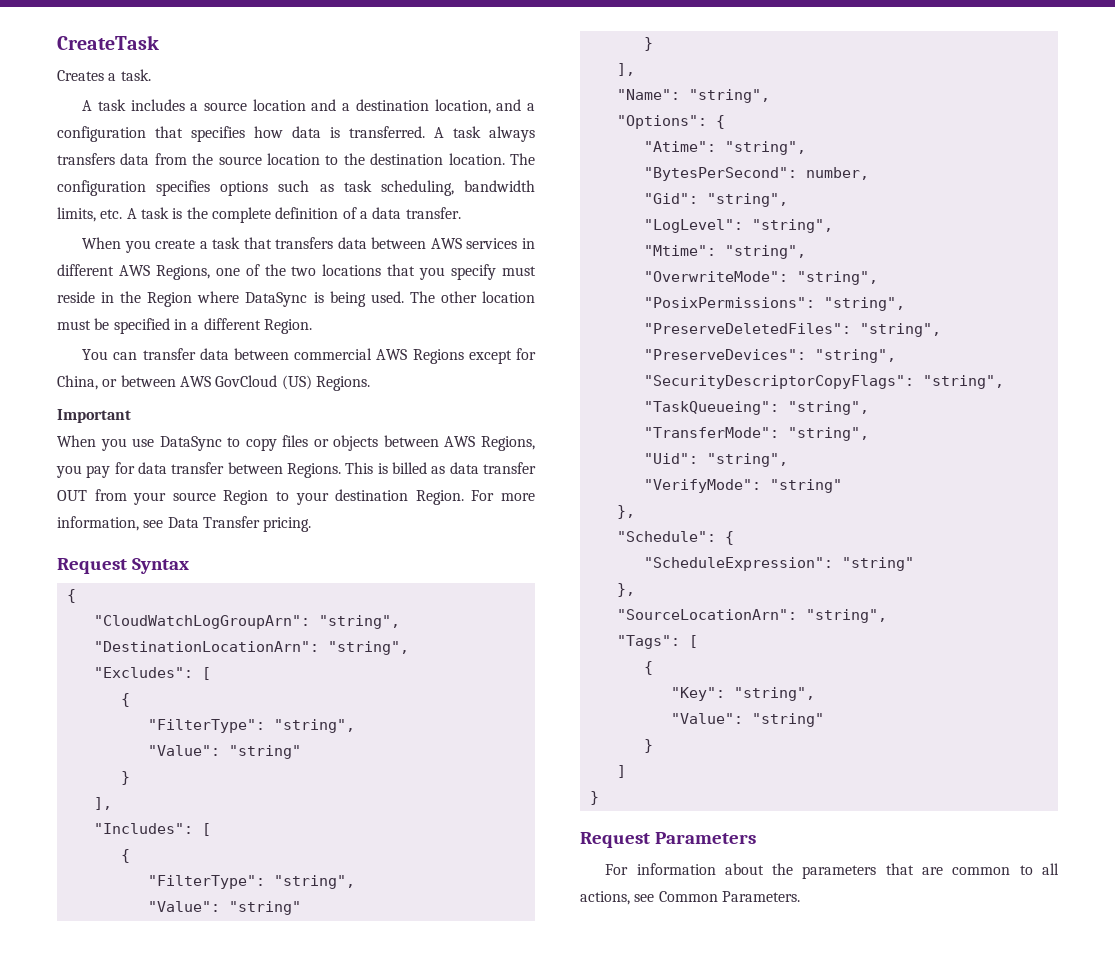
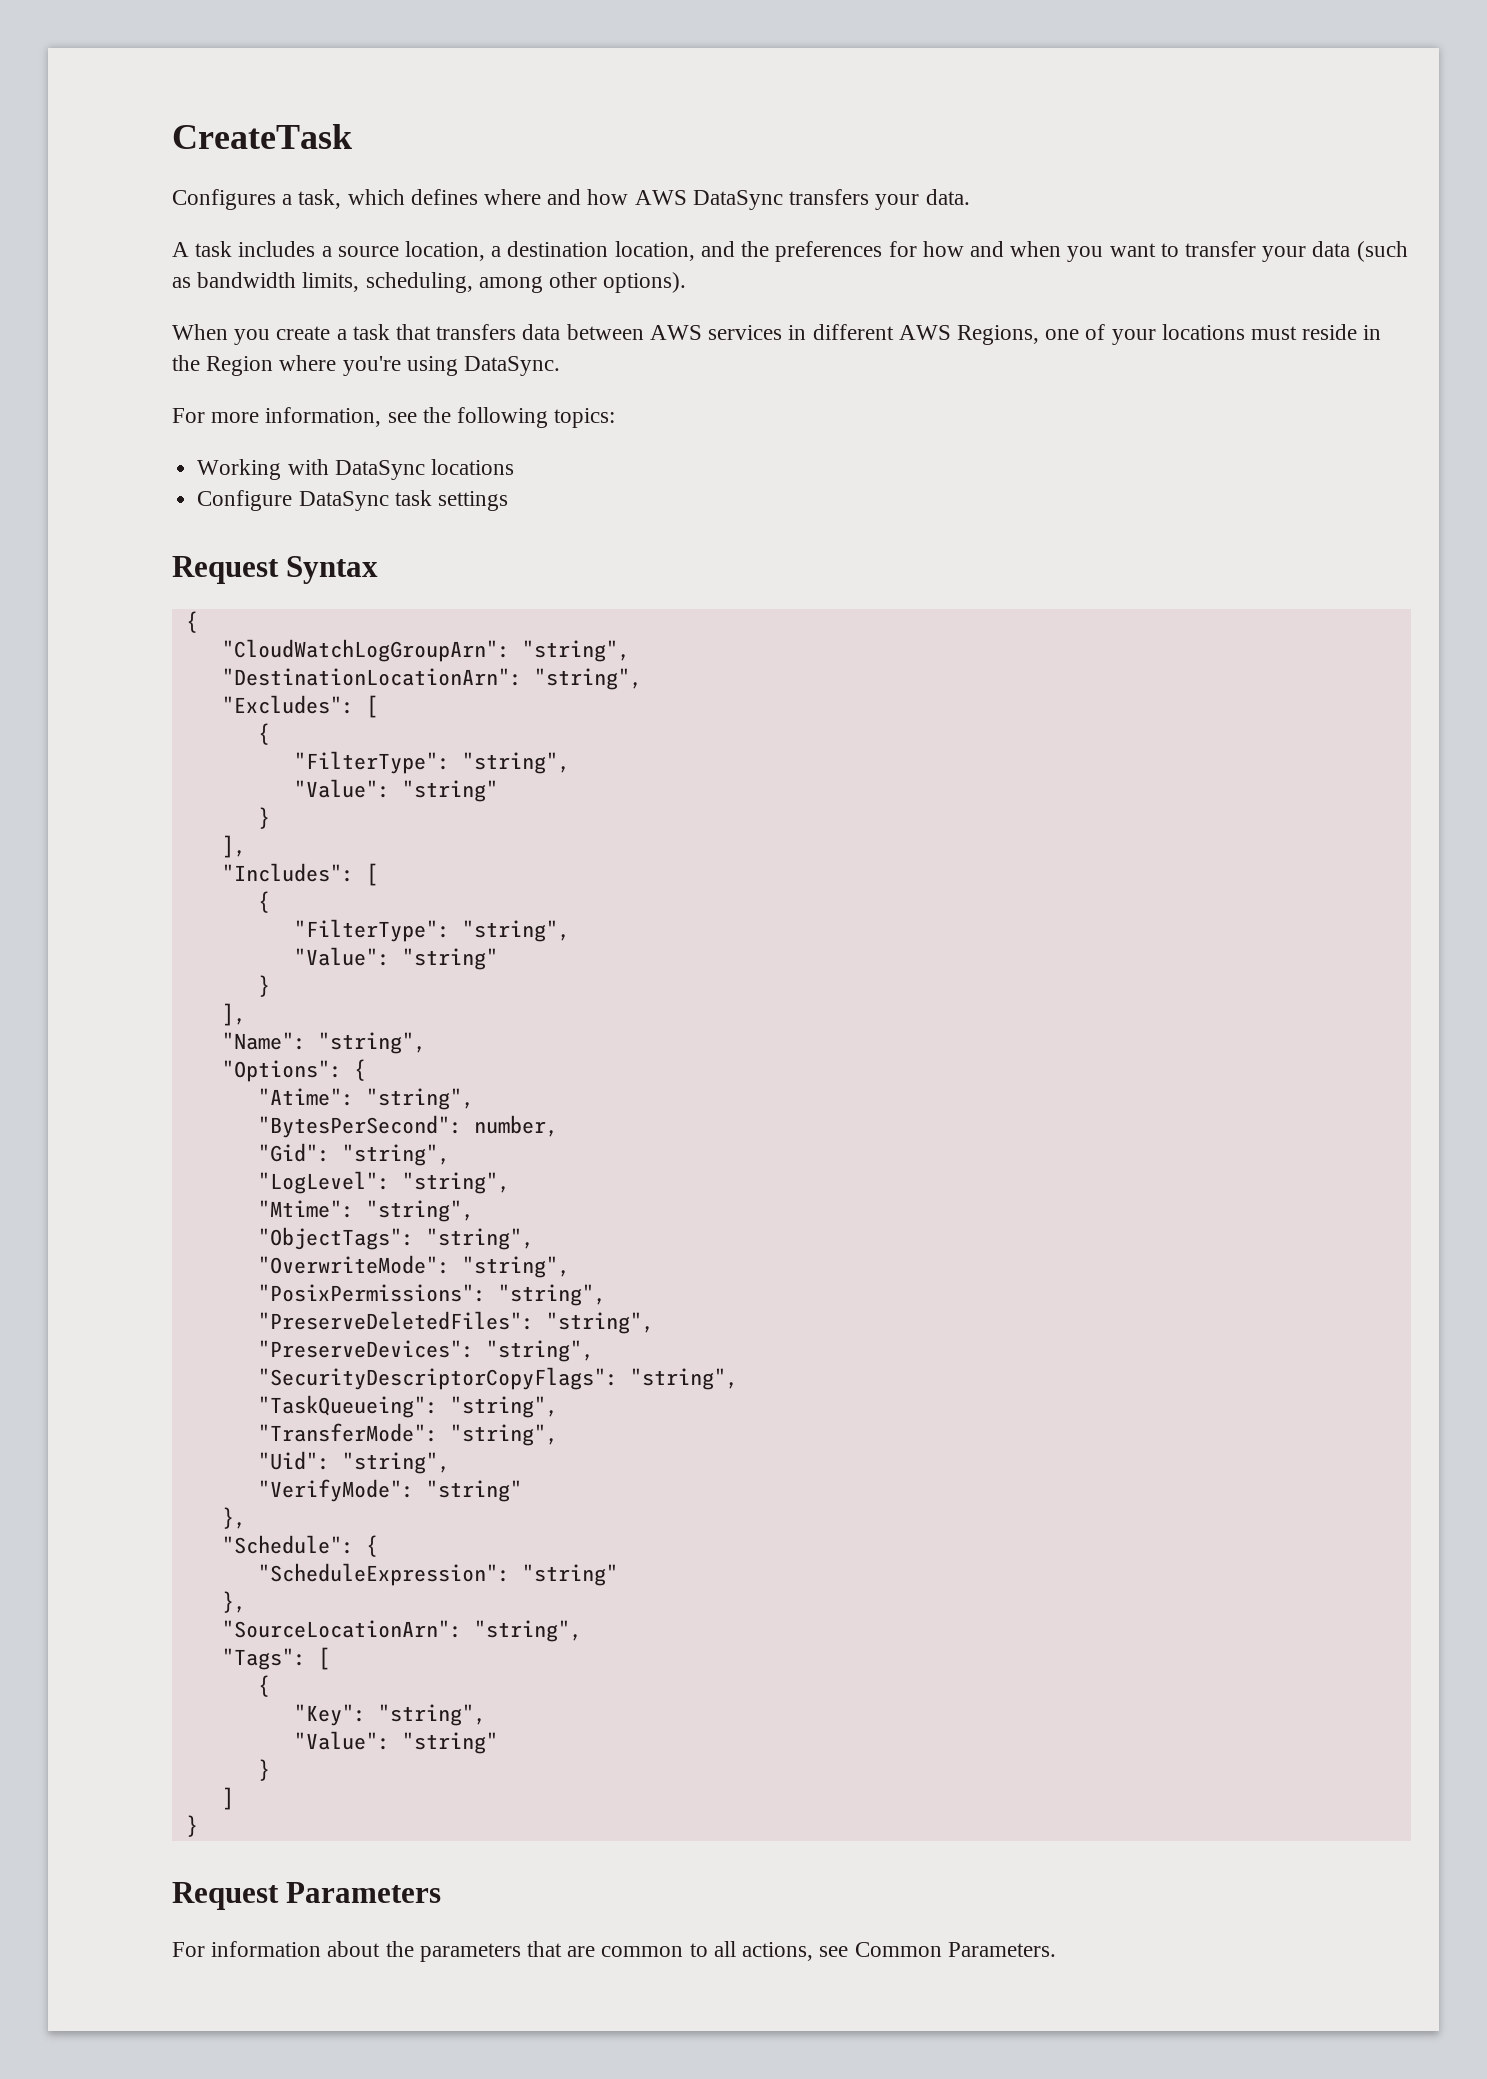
- Creates a task.
+ Configures a task, which defines where and how AWS DataSync transfers your data.
- A task includes a source location and a destination location, and a configuration that specifies how data is transferred. A task always transfers data from the source location to the destination location. The configuration specifies options such as task scheduling, bandwidth limits, etc. A task is the complete definition of a data transfer.
+ A task includes a source location, a destination location, and the preferences for how and when you want to transfer your data (such as bandwidth limits, scheduling, among other options).
- When you create a task that transfers data between AWS services in different AWS Regions, one of the two locations that you specify must reside in the Region where DataSync is being used. The other location must be specified in a different Region.
- You can transfer data between commercial AWS Regions except for China, or between AWS GovCloud (US) Regions.
- Important
- When you use DataSync to copy files or objects between AWS Regions, you pay for data transfer between Regions. This is billed as data transfer OUT from your source Region to your destination Region. For more information, see Data Transfer pricing.
+ When you create a task that transfers data between AWS services in different AWS Regions, one of your locations must reside in the Region where you're using DataSync.
+ For more information, see the following topics:
+ Working with DataSync locations
+ Configure DataSync task settings
+ "ObjectTags": "string",

